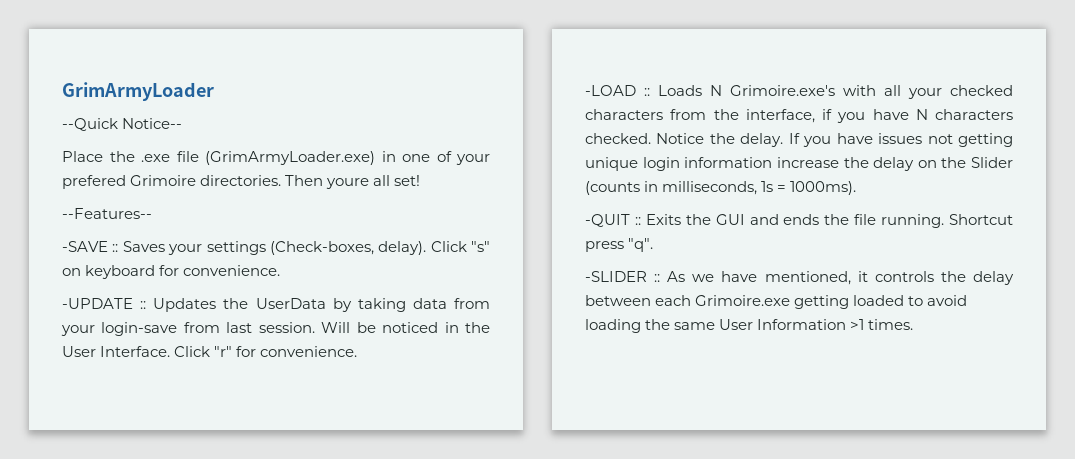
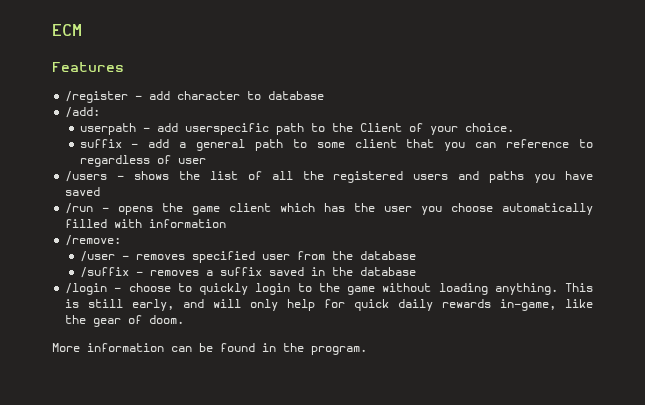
- GrimArmyLoader
- --Quick Notice--
- Place the .exe file (GrimArmyLoader.exe) in one of your prefered Grimoire directories. Then youre all set!
- --Features--
- -SAVE :: Saves your settings (Check-boxes, delay). Click "s" on keyboard for convenience.
- -UPDATE :: Updates the UserData by taking data from your login-save from last session. Will be noticed in the User Interface. Click "r" for convenience.
- -LOAD :: Loads N Grimoire.exe's with all your checked characters from the interface, if you have N characters checked. Notice the delay. If you have issues not getting unique login information increase the delay on the Slider (counts in milliseconds, 1s = 1000ms).
- -QUIT :: Exits the GUI and ends the file running. Shortcut press "q".
- -SLIDER :: As we have mentioned, it controls the delay between each Grimoire.exe getting loaded to avoid loading the same User Information >1 times.
+ ECM
+ Features
+ /register - add character to database
+ /add:
+ userpath - add userspecific path to the Client of your choice.
+ suffix - add a general path to some client that you can reference to regardless of user
+ /users - shows the list of all the registered users and paths you have saved
+ /run - opens the game client which has the user you choose automatically filled with information
+ /remove:
+ /user - removes specified user from the database
+ /suffix - removes a suffix saved in the database
+ /login - choose to quickly login to the game without loading anything. This is still early, and will only help for quick daily rewards in-game, like the gear of doom.
+ More information can be found in the program.

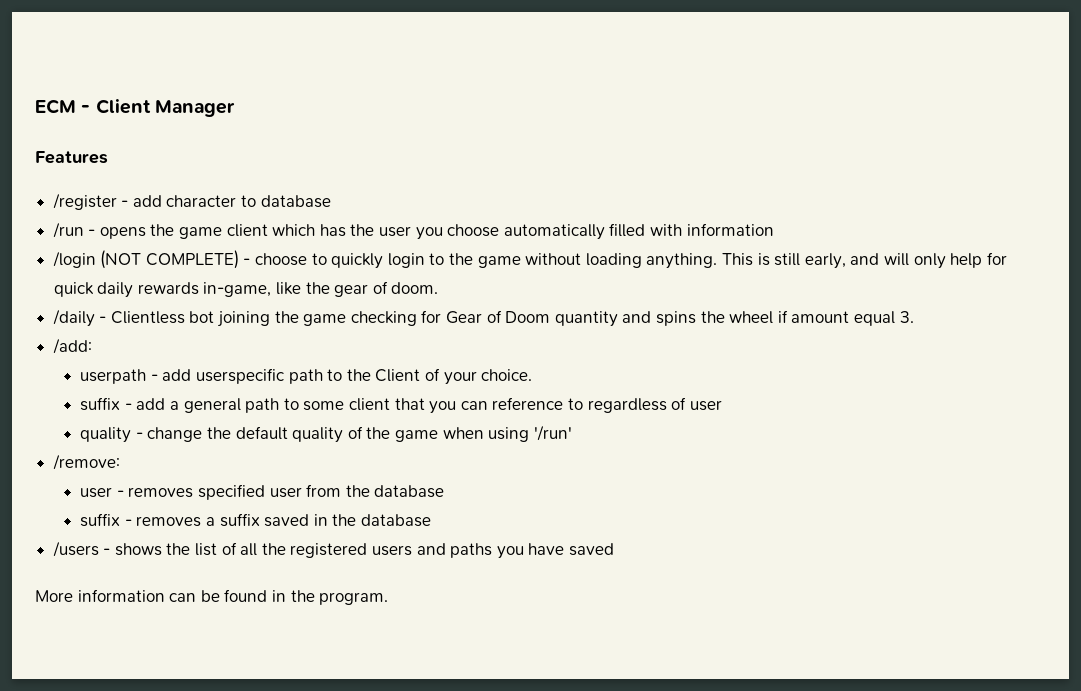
- ECM
+ ECM - Client Manager
+ /run - opens the game client which has the user you choose automatically filled with information
+ /login (NOT COMPLETE) - choose to quickly login to the game without loading anything. This is still early, and will only help for quick daily rewards in-game, like the gear of doom.
+ /daily - Clientless bot joining the game checking for Gear of Doom quantity and spins the wheel if amount equal 3.
+ quality - change the default quality of the game when using '/run'
+ /remove:
+ user - removes specified user from the database
+ suffix - removes a suffix saved in the database
- /run - opens the game client which has the user you choose automatically filled with information
- /remove:
- /user - removes specified user from the database
- /suffix - removes a suffix saved in the database
- /login - choose to quickly login to the game without loading anything. This is still early, and will only help for quick daily rewards in-game, like the gear of doom.

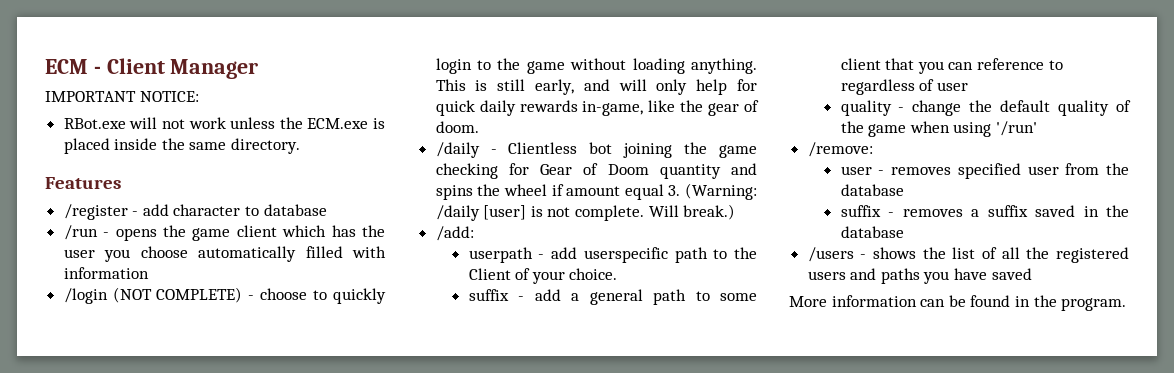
+ IMPORTANT NOTICE:
+ RBot.exe will not work unless the ECM.exe is placed inside the same directory.
- /daily - Clientless bot joining the game checking for Gear of Doom quantity and spins the wheel if amount equal 3.
+ /daily - Clientless bot joining the game checking for Gear of Doom quantity and spins the wheel if amount equal 3. (Warning: /daily [user] is not complete. Will break.)

